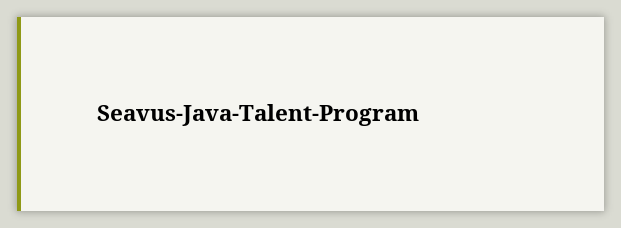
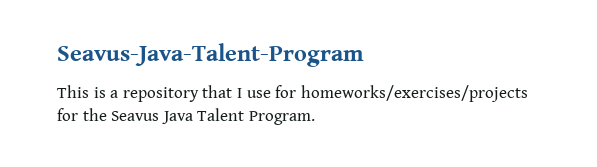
+ This is a repository that I use for homeworks/exercises/projects for the Seavus Java Talent Program.

